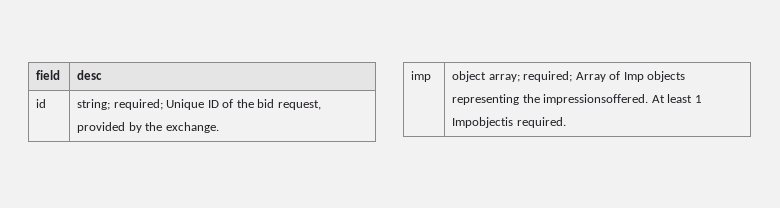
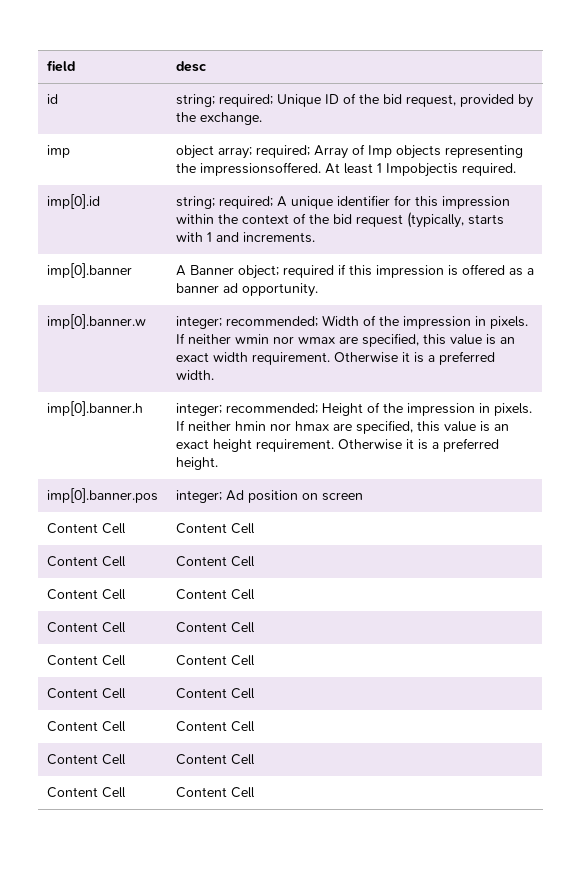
+ imp[0].id | string; required; A unique identifier for this impression within the context of the bid request (typically, starts with 1 and increments.
+ imp[0].banner | A Banner object; required if this impression is offered as a banner ad opportunity.
+ imp[0].banner.w | integer; recommended; Width of the impression in pixels. If neither wmin nor wmax are specified, this value is an exact width requirement. Otherwise it is a preferred width.
+ imp[0].banner.h | integer; recommended; Height of the impression in pixels. If neither hmin nor hmax are specified, this value is an exact height requirement. Otherwise it is a preferred height.
+ imp[0].banner.pos | integer; Ad position on screen
+ Content Cell | Content Cell
+ Content Cell | Content Cell
+ Content Cell | Content Cell
+ Content Cell | Content Cell
+ Content Cell | Content Cell
+ Content Cell | Content Cell
+ Content Cell | Content Cell
+ Content Cell | Content Cell
+ Content Cell | Content Cell

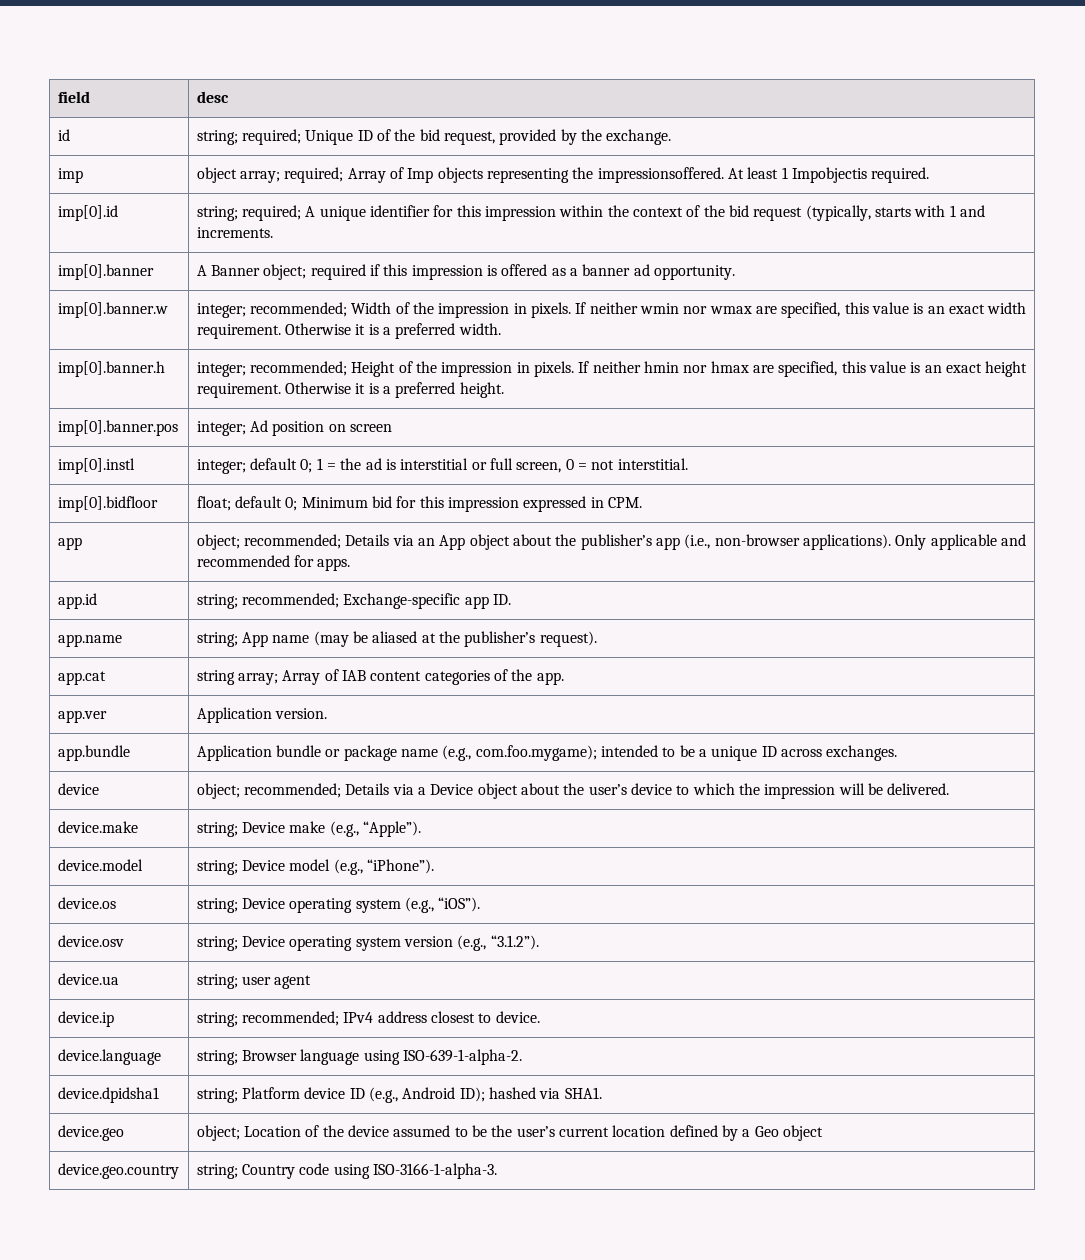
  imp[0].banner.pos | integer; Ad position on screen
- Content Cell | Content Cell
- Content Cell | Content Cell
- Content Cell | Content Cell
- Content Cell | Content Cell
- Content Cell | Content Cell
- Content Cell | Content Cell
- Content Cell | Content Cell
- Content Cell | Content Cell
- Content Cell | Content Cell
+ imp[0].instl | integer; default 0; 1 = the ad is interstitial or full screen, 0 = not interstitial.
+ imp[0].bidfloor | float; default 0; Minimum bid for this impression expressed in CPM.
+ app | object; recommended; Details via an App object about the publisher’s app (i.e., non-browser applications). Only applicable and recommended for apps.
+ app.id | string; recommended; Exchange-specific app ID.
+ app.name | string; App name (may be aliased at the publisher’s request).
+ app.cat | string array; Array of IAB content categories of the app.
+ app.ver | Application version.
+ app.bundle | Application bundle or package name (e.g., com.foo.mygame); intended to be a unique ID across exchanges.
+ device | object; recommended; Details via a Device object about the user’s device to which the impression will be delivered.
+ device.make | string; Device make (e.g., “Apple”).
+ device.model | string; Device model (e.g., “iPhone”).
+ device.os | string; Device operating system (e.g., “iOS”).
+ device.osv | string; Device operating system version (e.g., “3.1.2”).
+ device.ua | string; user agent
+ device.ip | string; recommended; IPv4 address closest to device.
+ device.language | string; Browser language using ISO-639-1-alpha-2.
+ device.dpidsha1 | string; Platform device ID (e.g., Android ID); hashed via SHA1.
+ device.geo | object; Location of the device assumed to be the user’s current location defined by a Geo object
+ device.geo.country | string; Country code using ISO-3166-1-alpha-3.

